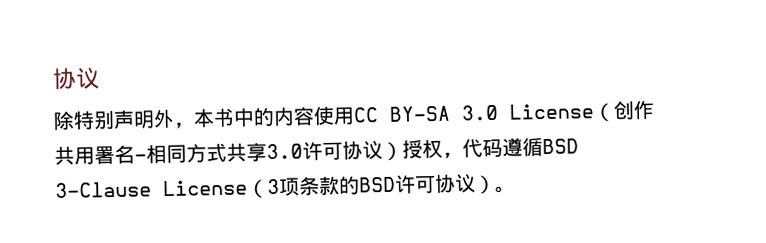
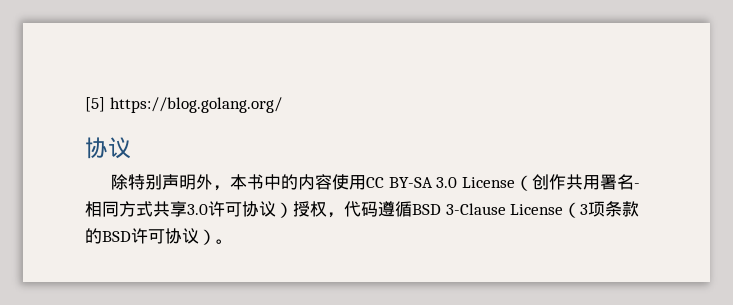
+ [5] https://blog.golang.org/

